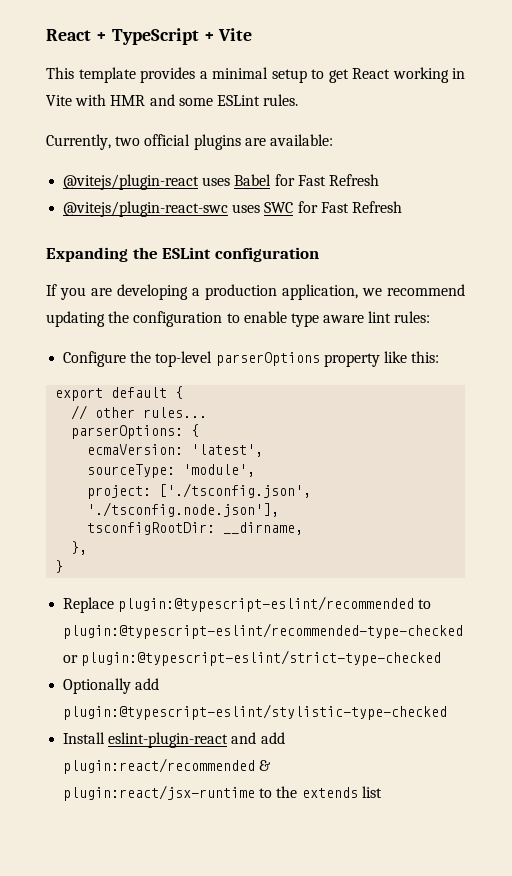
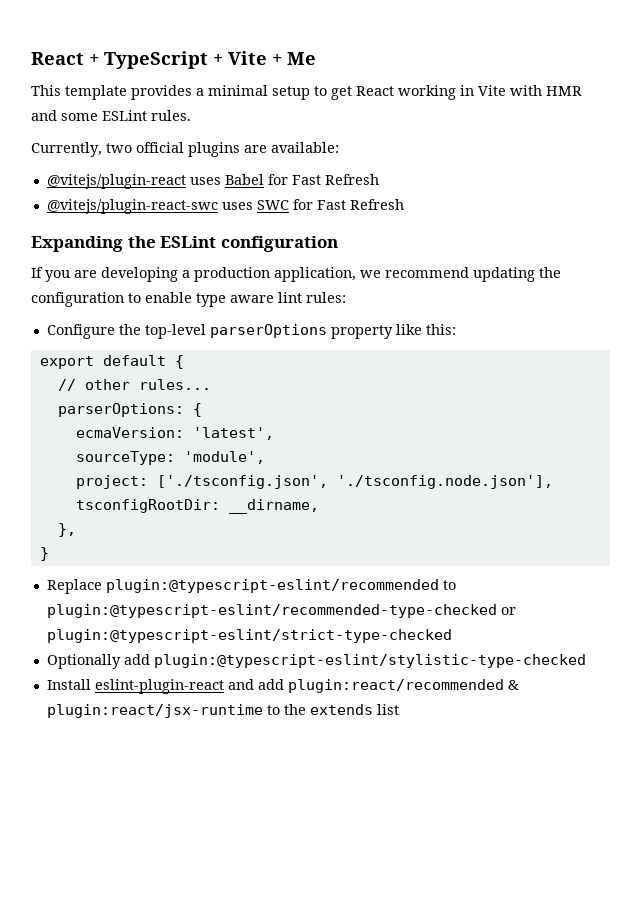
- React + TypeScript + Vite
+ React + TypeScript + Vite + Me

